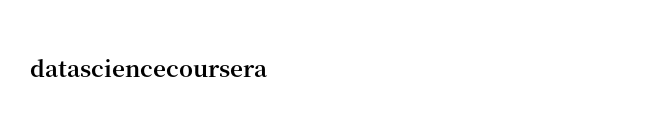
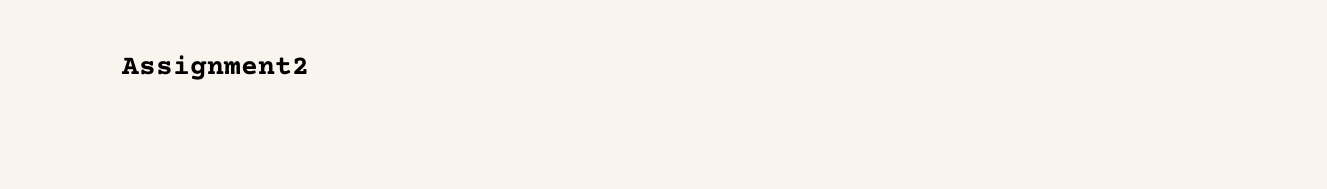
- datasciencecoursera
+ Assignment2

